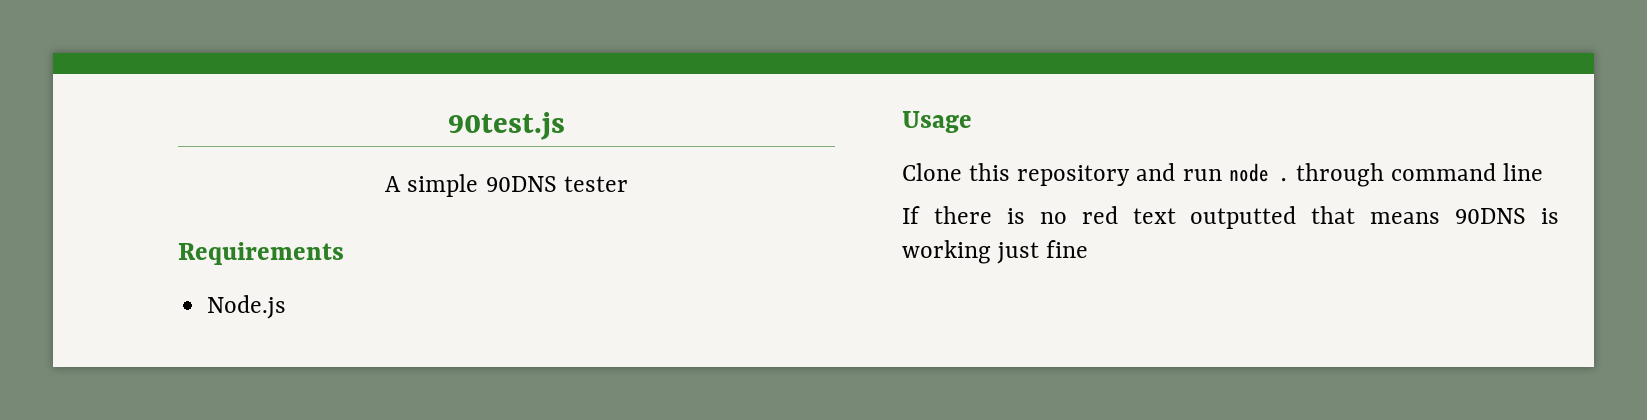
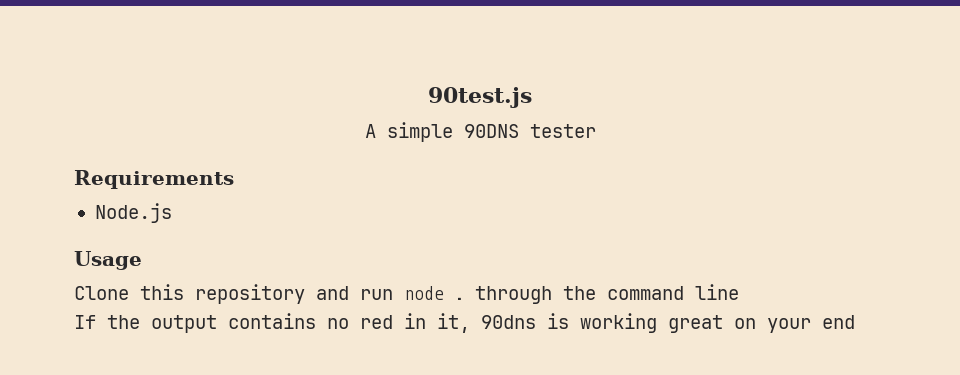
- Clone this repository and run node . through command line
+ Clone this repository and run node . through the command line
- If there is no red text outputted that means 90DNS is working just fine
+ If the output contains no red in it, 90dns is working great on your end

